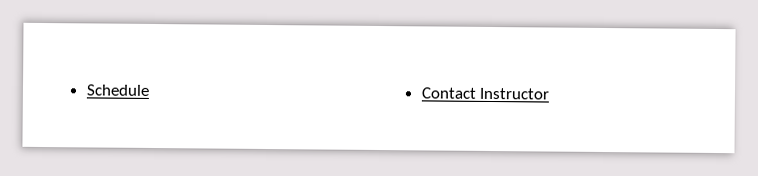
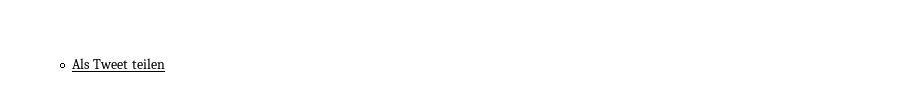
- Schedule
- Contact Instructor
+ Als Tweet teilen

